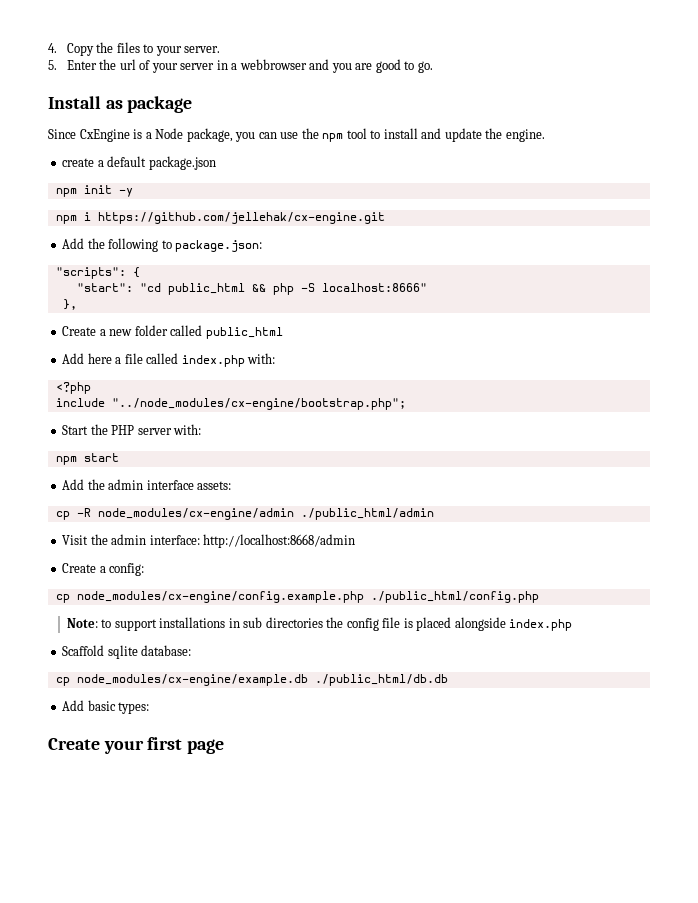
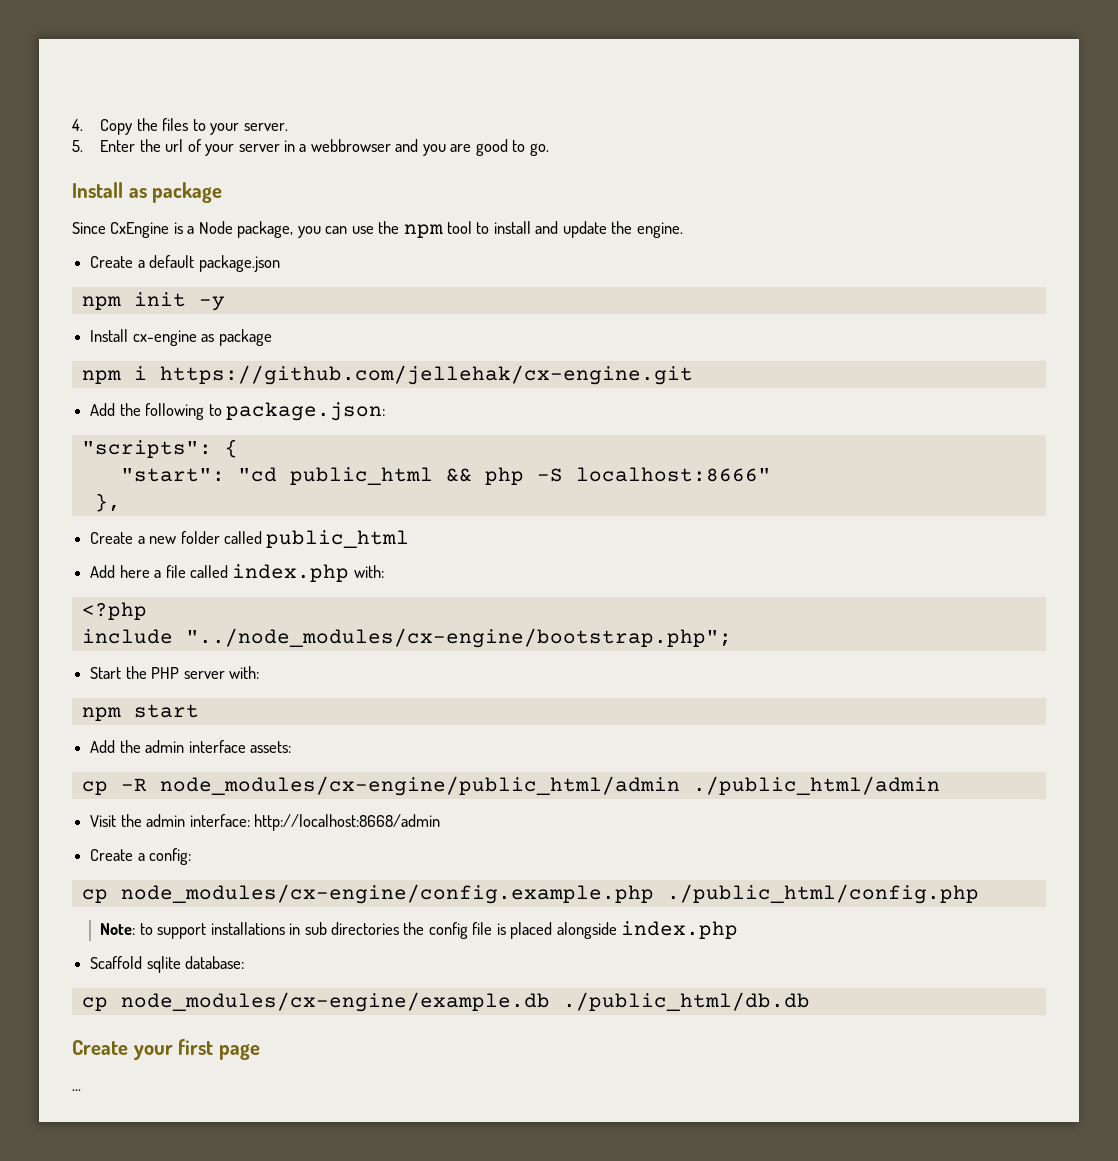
- create a default package.json
+ Create a default package.json
+ Install cx-engine as package
- cp -R node_modules/cx-engine/admin ./public_html/admin
+ cp -R node_modules/cx-engine/public_html/admin ./public_html/admin
- Add basic types:
+ ...

